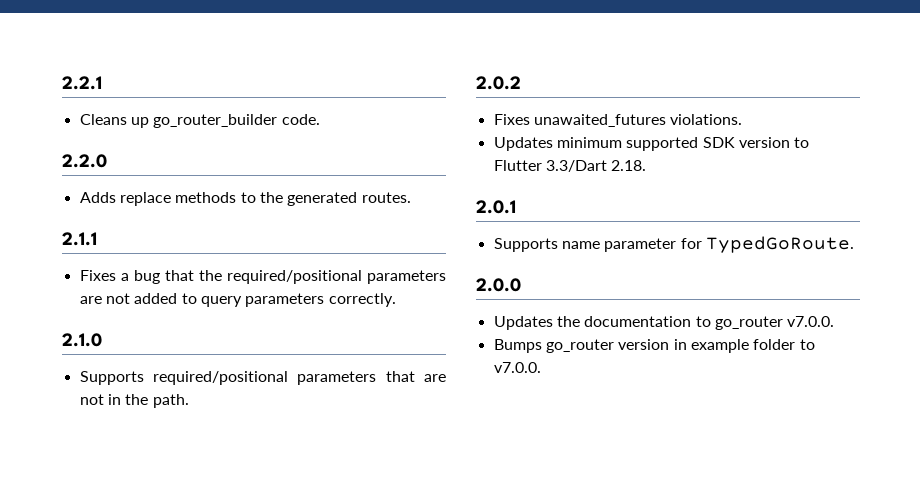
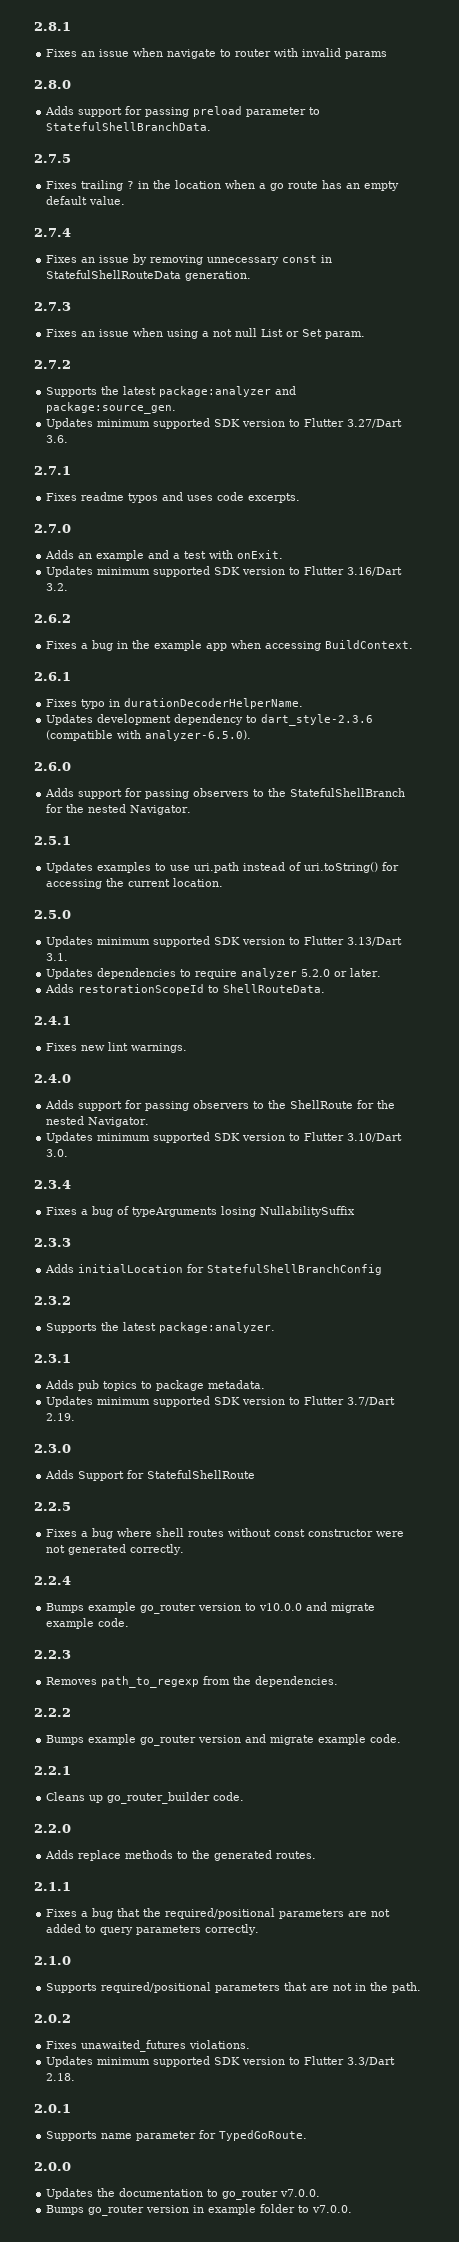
+ 2.8.1
+ Fixes an issue when navigate to router with invalid params
+ 2.8.0
+ Adds support for passing preload parameter to StatefulShellBranchData.
+ 2.7.5
+ Fixes trailing ? in the location when a go route has an empty default value.
+ 2.7.4
+ Fixes an issue by removing unnecessary const in StatefulShellRouteData generation.
+ 2.7.3
+ Fixes an issue when using a not null List or Set param.
+ 2.7.2
+ Supports the latest package:analyzer and package:source_gen.
+ Updates minimum supported SDK version to Flutter 3.27/Dart 3.6.
+ 2.7.1
+ Fixes readme typos and uses code excerpts.
+ 2.7.0
+ Adds an example and a test with onExit.
+ Updates minimum supported SDK version to Flutter 3.16/Dart 3.2.
+ 2.6.2
+ Fixes a bug in the example app when accessing BuildContext.
+ 2.6.1
+ Fixes typo in durationDecoderHelperName.
+ Updates development dependency to dart_style-2.3.6 (compatible with analyzer-6.5.0).
+ 2.6.0
+ Adds support for passing observers to the StatefulShellBranch for the nested Navigator.
+ 2.5.1
+ Updates examples to use uri.path instead of uri.toString() for accessing the current location.
+ 2.5.0
+ Updates minimum supported SDK version to Flutter 3.13/Dart 3.1.
+ Updates dependencies to require analyzer 5.2.0 or later.
+ Adds restorationScopeId to ShellRouteData.
+ 2.4.1
+ Fixes new lint warnings.
+ 2.4.0
+ Adds support for passing observers to the ShellRoute for the nested Navigator.
+ Updates minimum supported SDK version to Flutter 3.10/Dart 3.0.
+ 2.3.4
+ Fixes a bug of typeArguments losing NullabilitySuffix
+ 2.3.3
+ Adds initialLocation for StatefulShellBranchConfig
+ 2.3.2
+ Supports the latest package:analyzer.
+ 2.3.1
+ Adds pub topics to package metadata.
+ Updates minimum supported SDK version to Flutter 3.7/Dart 2.19.
+ 2.3.0
+ Adds Support for StatefulShellRoute
+ 2.2.5
+ Fixes a bug where shell routes without const constructor were not generated correctly.
+ 2.2.4
+ Bumps example go_router version to v10.0.0 and migrate example code.
+ 2.2.3
+ Removes path_to_regexp from the dependencies.
+ 2.2.2
+ Bumps example go_router version and migrate example code.

